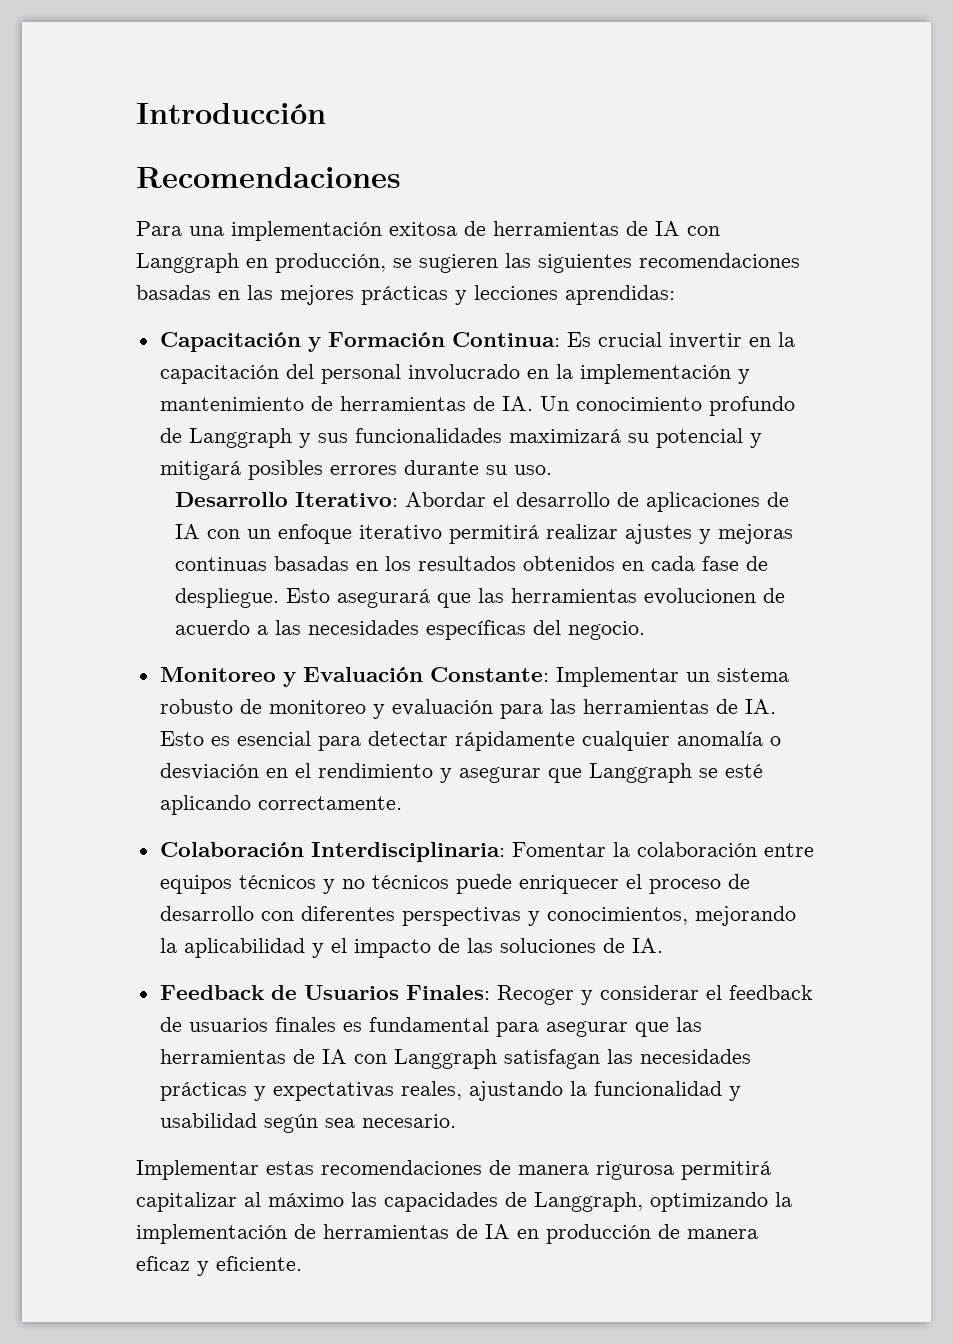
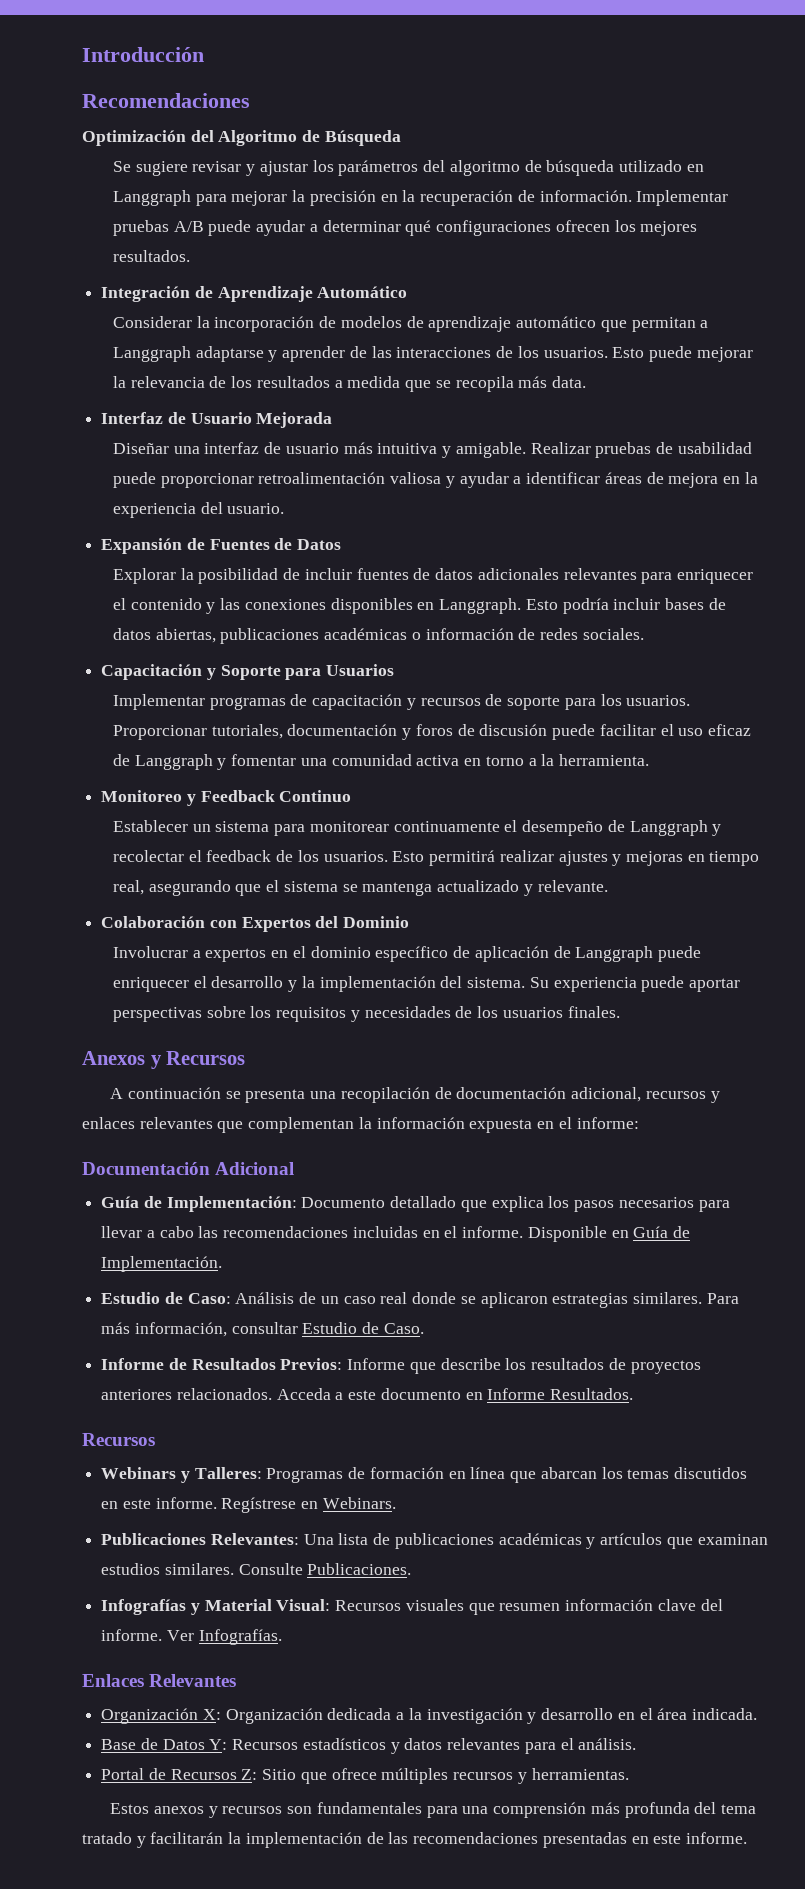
- Para una implementación exitosa de herramientas de IA con Langgraph en producción, se sugieren las siguientes recomendaciones basadas en las mejores prácticas y lecciones aprendidas:
- Capacitación y Formación Continua: Es crucial invertir en la capacitación del personal involucrado en la implementación y mantenimiento de herramientas de IA. Un conocimiento profundo de Langgraph y sus funcionalidades maximizará su potencial y mitigará posibles errores durante su uso.
- Desarrollo Iterativo: Abordar el desarrollo de aplicaciones de IA con un enfoque iterativo permitirá realizar ajustes y mejoras continuas basadas en los resultados obtenidos en cada fase de despliegue. Esto asegurará que las herramientas evolucionen de acuerdo a las necesidades específicas del negocio.
- Monitoreo y Evaluación Constante: Implementar un sistema robusto de monitoreo y evaluación para las herramientas de IA. Esto es esencial para detectar rápidamente cualquier anomalía o desviación en el rendimiento y asegurar que Langgraph se esté aplicando correctamente.
- Colaboración Interdisciplinaria: Fomentar la colaboración entre equipos técnicos y no técnicos puede enriquecer el proceso de desarrollo con diferentes perspectivas y conocimientos, mejorando la aplicabilidad y el impacto de las soluciones de IA.
- Feedback de Usuarios Finales: Recoger y considerar el feedback de usuarios finales es fundamental para asegurar que las herramientas de IA con Langgraph satisfagan las necesidades prácticas y expectativas reales, ajustando la funcionalidad y usabilidad según sea necesario.
- Implementar estas recomendaciones de manera rigurosa permitirá capitalizar al máximo las capacidades de Langgraph, optimizando la implementación de herramientas de IA en producción de manera eficaz y eficiente.
+ Optimización del Algoritmo de Búsqueda
+ Se sugiere revisar y ajustar los parámetros del algoritmo de búsqueda utilizado en Langgraph para mejorar la precisión en la recuperación de información. Implementar pruebas A/B puede ayudar a determinar qué configuraciones ofrecen los mejores resultados.
+ Integración de Aprendizaje Automático
+ Considerar la incorporación de modelos de aprendizaje automático que permitan a Langgraph adaptarse y aprender de las interacciones de los usuarios. Esto puede mejorar la relevancia de los resultados a medida que se recopila más data.
+ Interfaz de Usuario Mejorada
+ Diseñar una interfaz de usuario más intuitiva y amigable. Realizar pruebas de usabilidad puede proporcionar retroalimentación valiosa y ayudar a identificar áreas de mejora en la experiencia del usuario.
+ Expansión de Fuentes de Datos
+ Explorar la posibilidad de incluir fuentes de datos adicionales relevantes para enriquecer el contenido y las conexiones disponibles en Langgraph. Esto podría incluir bases de datos abiertas, publicaciones académicas o información de redes sociales.
+ Capacitación y Soporte para Usuarios
+ Implementar programas de capacitación y recursos de soporte para los usuarios. Proporcionar tutoriales, documentación y foros de discusión puede facilitar el uso eficaz de Langgraph y fomentar una comunidad activa en torno a la herramienta.
+ Monitoreo y Feedback Continuo
+ Establecer un sistema para monitorear continuamente el desempeño de Langgraph y recolectar el feedback de los usuarios. Esto permitirá realizar ajustes y mejoras en tiempo real, asegurando que el sistema se mantenga actualizado y relevante.
+ Colaboración con Expertos del Dominio
+ Involucrar a expertos en el dominio específico de aplicación de Langgraph puede enriquecer el desarrollo y la implementación del sistema. Su experiencia puede aportar perspectivas sobre los requisitos y necesidades de los usuarios finales.
+ Anexos y Recursos
+ A continuación se presenta una recopilación de documentación adicional, recursos y enlaces relevantes que complementan la información expuesta en el informe:
+ Documentación Adicional
+ Guía de Implementación: Documento detallado que explica los pasos necesarios para llevar a cabo las recomendaciones incluidas en el informe. Disponible en Guía de Implementación.
+ Estudio de Caso: Análisis de un caso real donde se aplicaron estrategias similares. Para más información, consultar Estudio de Caso.
+ Informe de Resultados Previos: Informe que describe los resultados de proyectos anteriores relacionados. Acceda a este documento en Informe Resultados.
+ Recursos
+ Webinars y Talleres: Programas de formación en línea que abarcan los temas discutidos en este informe. Regístrese en Webinars.
+ Publicaciones Relevantes: Una lista de publicaciones académicas y artículos que examinan estudios similares. Consulte Publicaciones.
+ Infografías y Material Visual: Recursos visuales que resumen información clave del informe. Ver Infografías.
+ Enlaces Relevantes
+ Organización X: Organización dedicada a la investigación y desarrollo en el área indicada.
+ Base de Datos Y: Recursos estadísticos y datos relevantes para el análisis.
+ Portal de Recursos Z: Sitio que ofrece múltiples recursos y herramientas.
+ Estos anexos y recursos son fundamentales para una comprensión más profunda del tema tratado y facilitarán la implementación de las recomendaciones presentadas en este informe.

